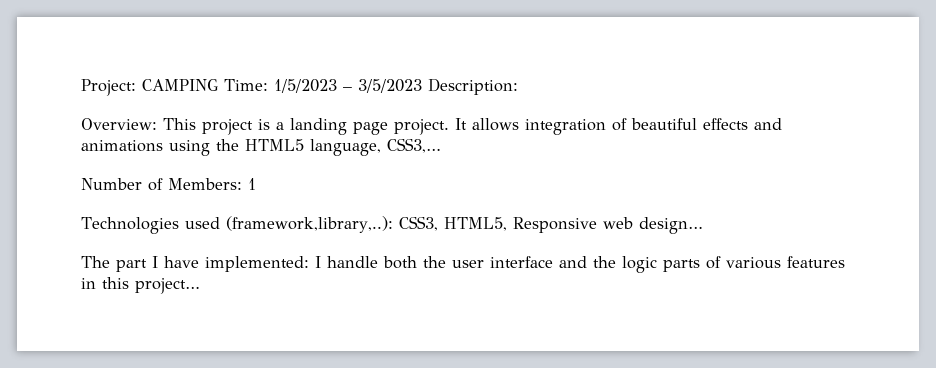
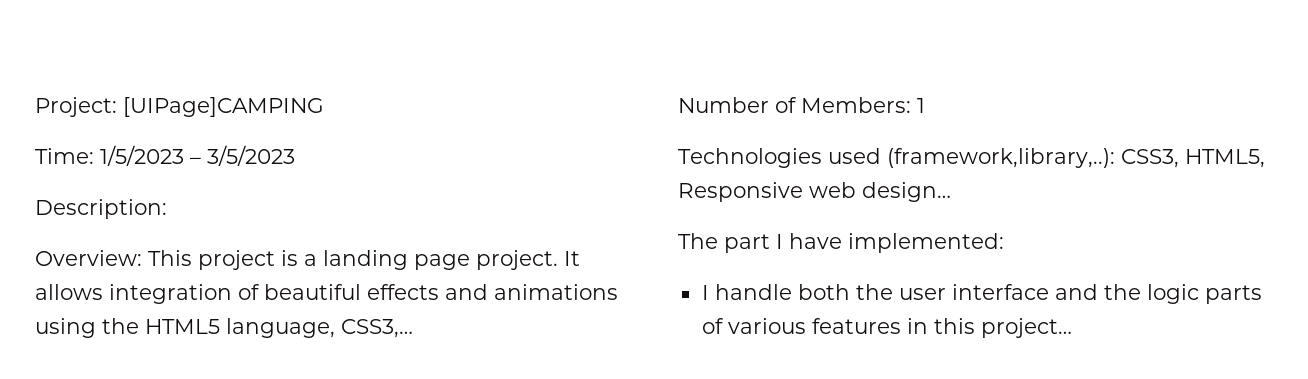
- Project: CAMPING Time: 1/5/2023 – 3/5/2023 Description:
+ Project: [UIPage]CAMPING
+ Time: 1/5/2023 – 3/5/2023
+ Description:
- The part I have implemented: I handle both the user interface and the logic parts of various features in this project…
+ The part I have implemented:
+ I handle both the user interface and the logic parts of various features in this project…

